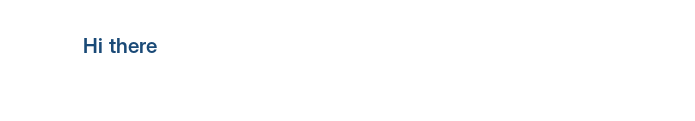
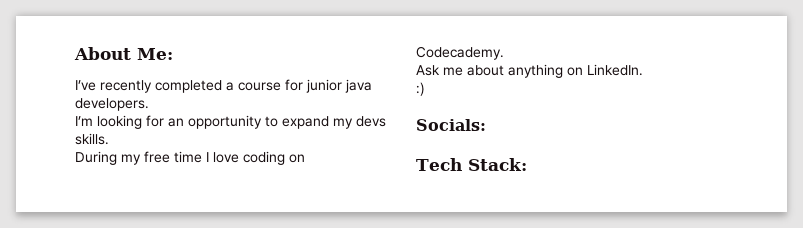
- Hi there
+ About Me:
+ I’ve recently completed a course for junior java developers.
+ I’m looking for an opportunity to expand my devs skills.
+ During my free time I love coding on Codecademy.
+ Ask me about anything on LinkedIn.
+ :)
+ Socials:
+ Tech Stack:

